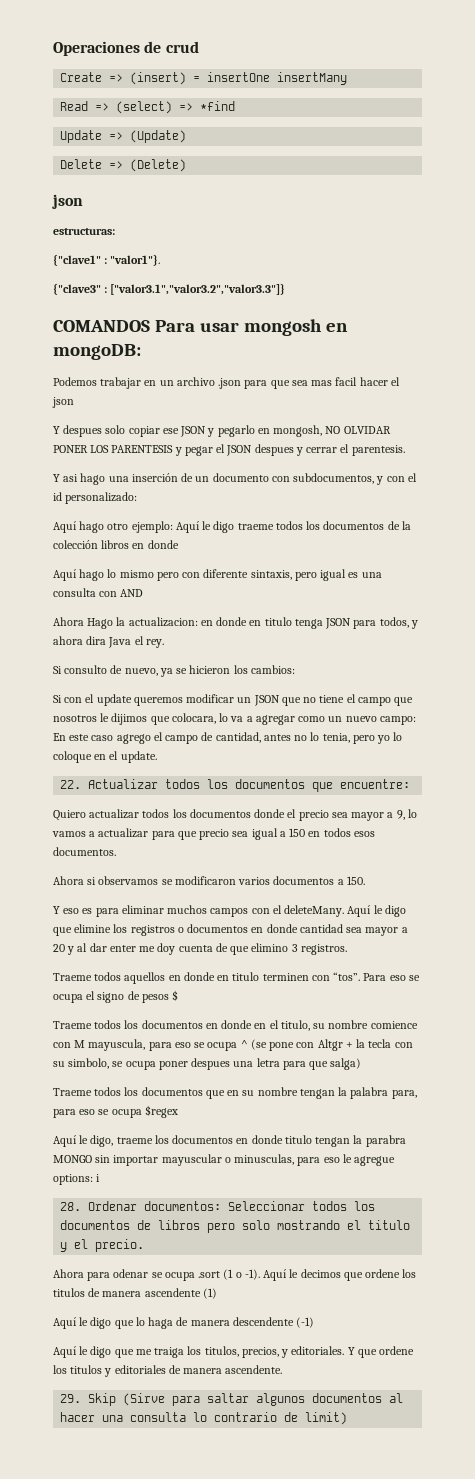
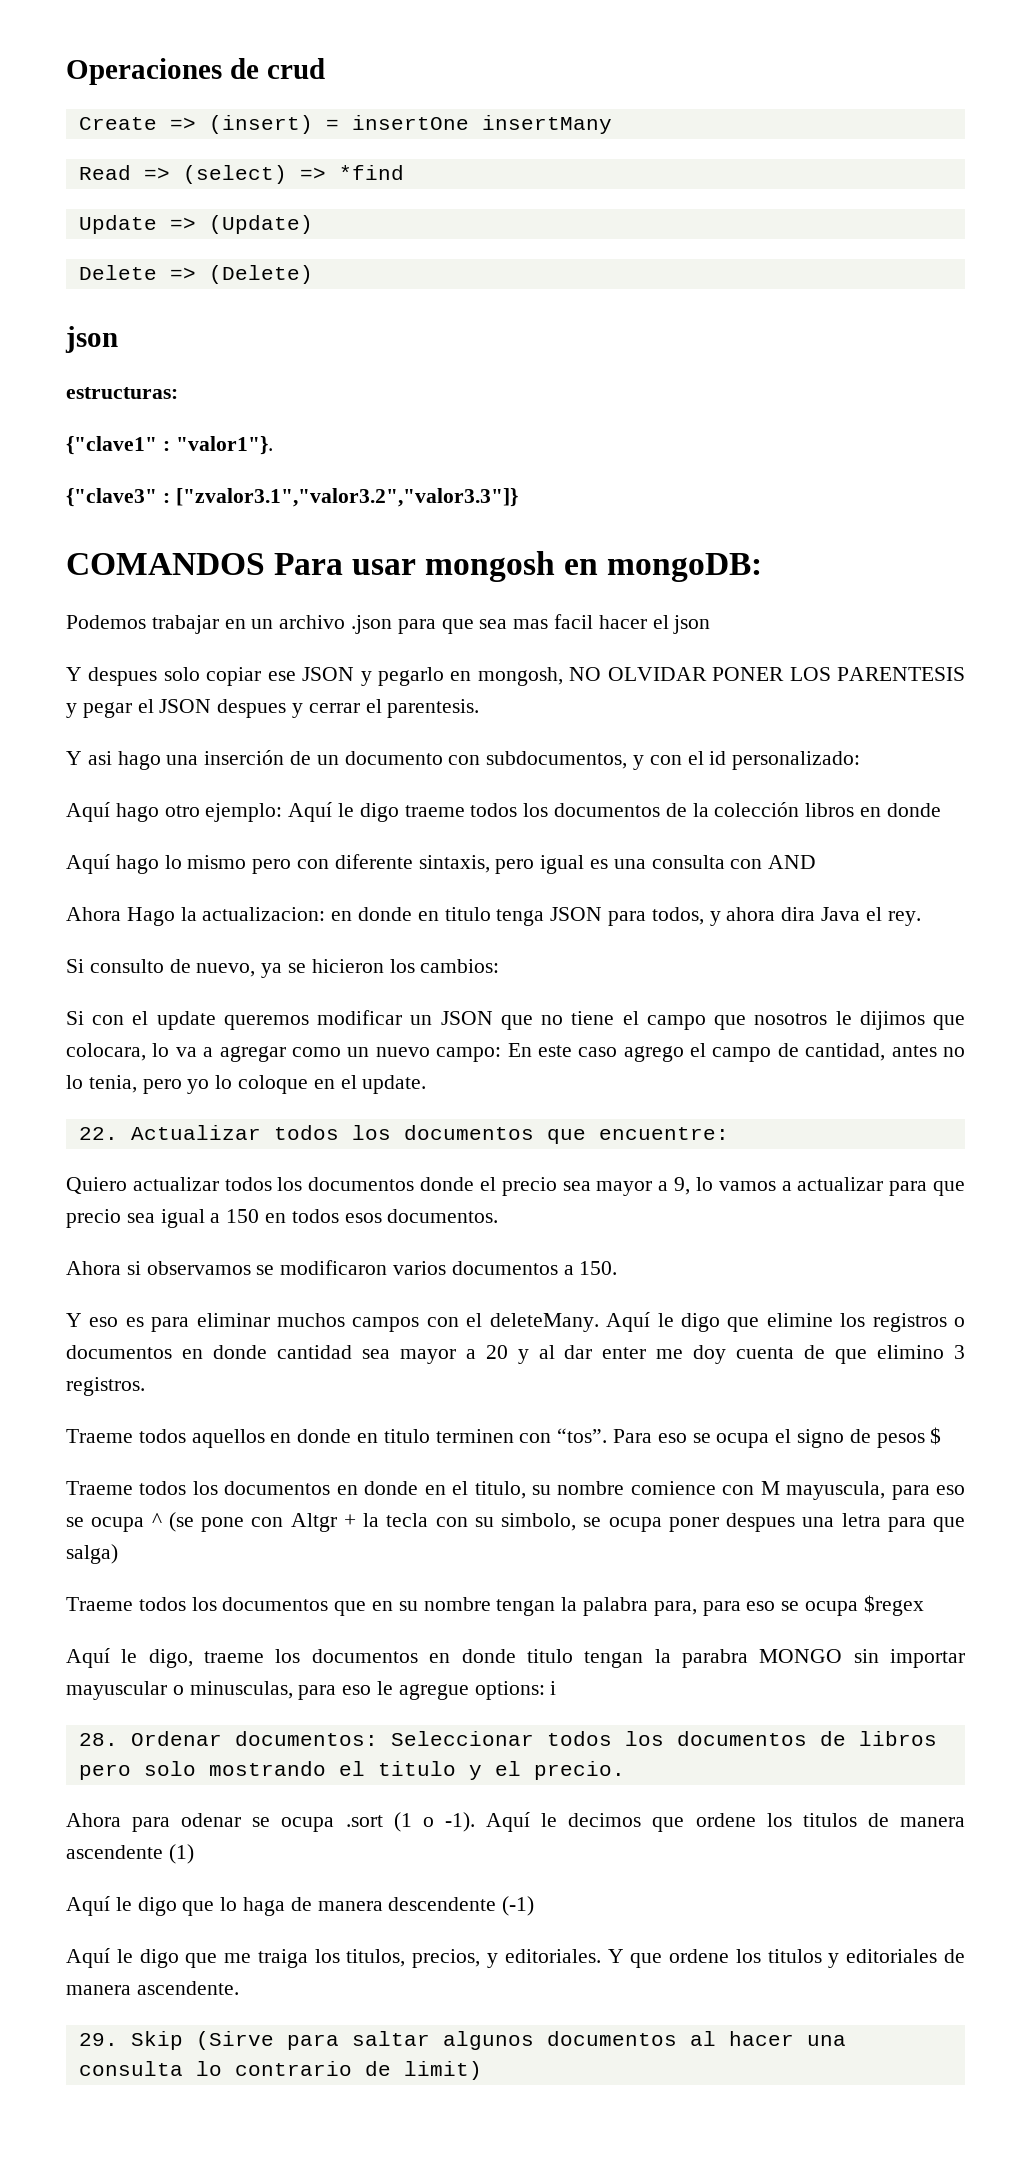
- {"clave3" : ["valor3.1","valor3.2","valor3.3"]}
+ {"clave3" : ["zvalor3.1","valor3.2","valor3.3"]}

